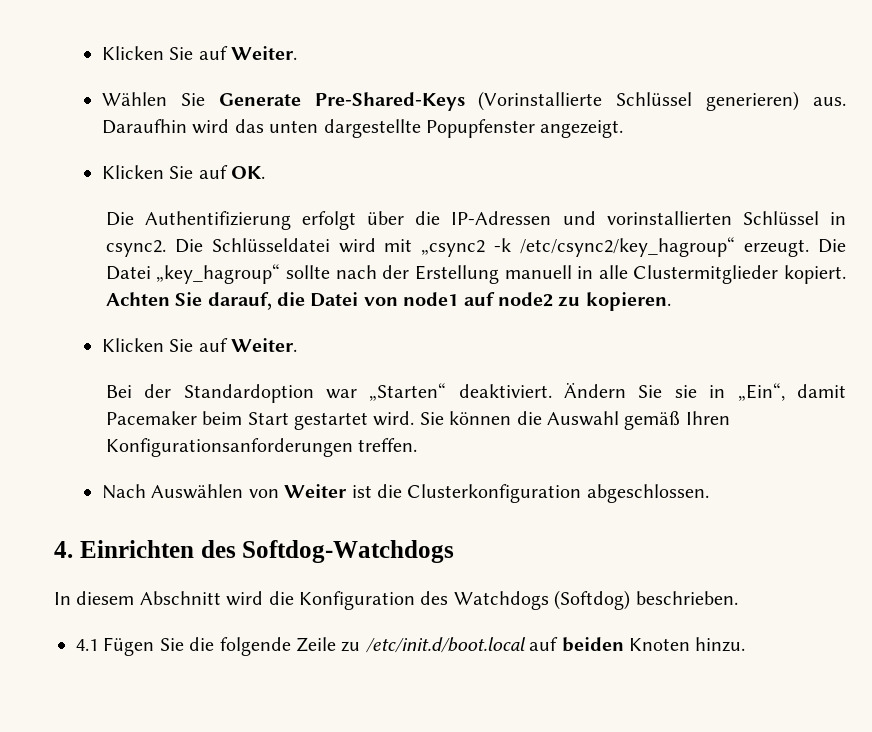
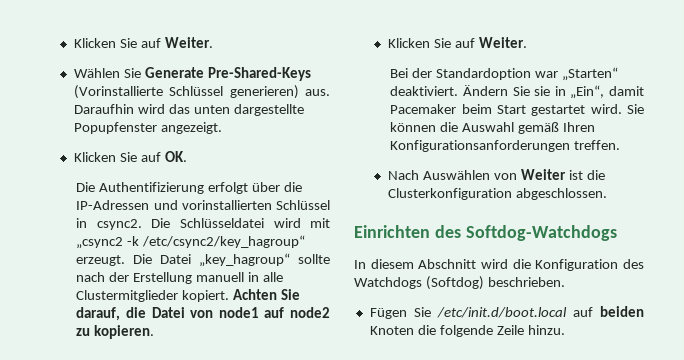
- 4. Einrichten des Softdog-Watchdogs
+ Einrichten des Softdog-Watchdogs
- 4.1 Fügen Sie die folgende Zeile zu /etc/init.d/boot.local auf beiden Knoten hinzu.
+ Fügen Sie /etc/init.d/boot.local auf beiden Knoten die folgende Zeile hinzu.

